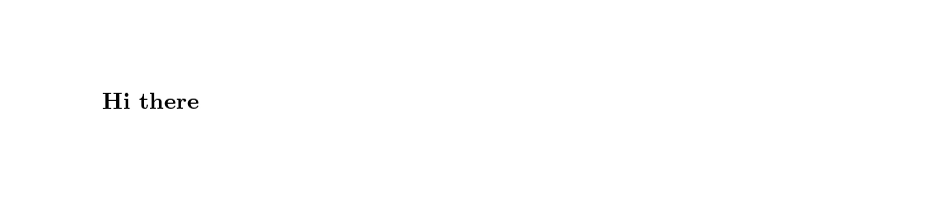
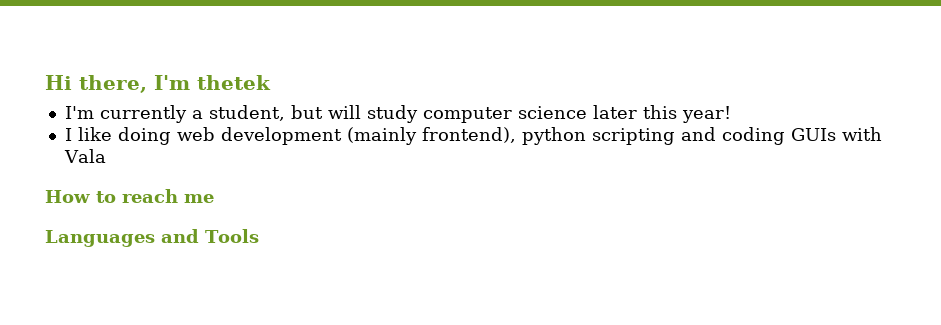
- Hi there
+ Hi there, I'm thetek
+ I'm currently a student, but will study computer science later this year!
+ I like doing web development (mainly frontend), python scripting and coding GUIs with Vala
+ How to reach me
+ Languages and Tools

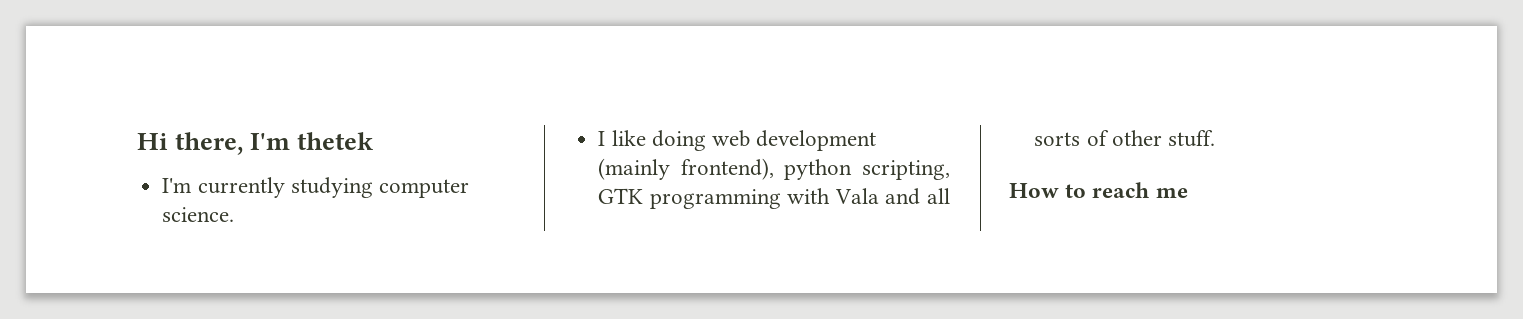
- I'm currently a student, but will study computer science later this year!
+ I'm currently studying computer science.
- I like doing web development (mainly frontend), python scripting and coding GUIs with Vala
+ I like doing web development (mainly frontend), python scripting, GTK programming with Vala and all sorts of other stuff.
- Languages and Tools

